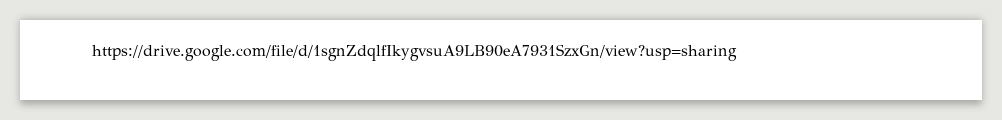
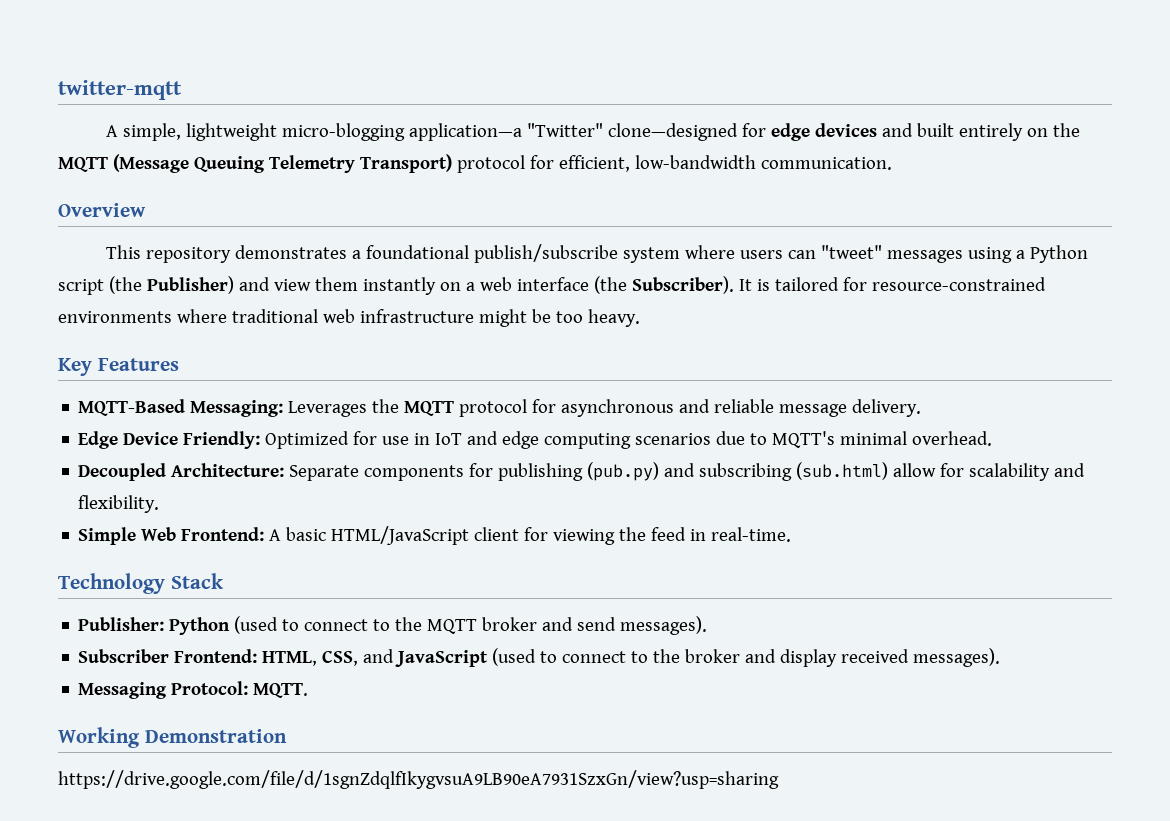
+ twitter-mqtt
+ A simple, lightweight micro-blogging application—a "Twitter" clone—designed for edge devices and built entirely on the MQTT (Message Queuing Telemetry Transport) protocol for efficient, low-bandwidth communication.
+ Overview
+ This repository demonstrates a foundational publish/subscribe system where users can "tweet" messages using a Python script (the Publisher) and view them instantly on a web interface (the Subscriber). It is tailored for resource-constrained environments where traditional web infrastructure might be too heavy.
+ Key Features
+ MQTT-Based Messaging: Leverages the MQTT protocol for asynchronous and reliable message delivery.
+ Edge Device Friendly: Optimized for use in IoT and edge computing scenarios due to MQTT's minimal overhead.
+ Decoupled Architecture: Separate components for publishing (pub.py) and subscribing (sub.html) allow for scalability and flexibility.
+ Simple Web Frontend: A basic HTML/JavaScript client for viewing the feed in real-time.
+ Technology Stack
+ Publisher: Python (used to connect to the MQTT broker and send messages).
+ Subscriber Frontend: HTML, CSS, and JavaScript (used to connect to the broker and display received messages).
+ Messaging Protocol: MQTT.
+ Working Demonstration

